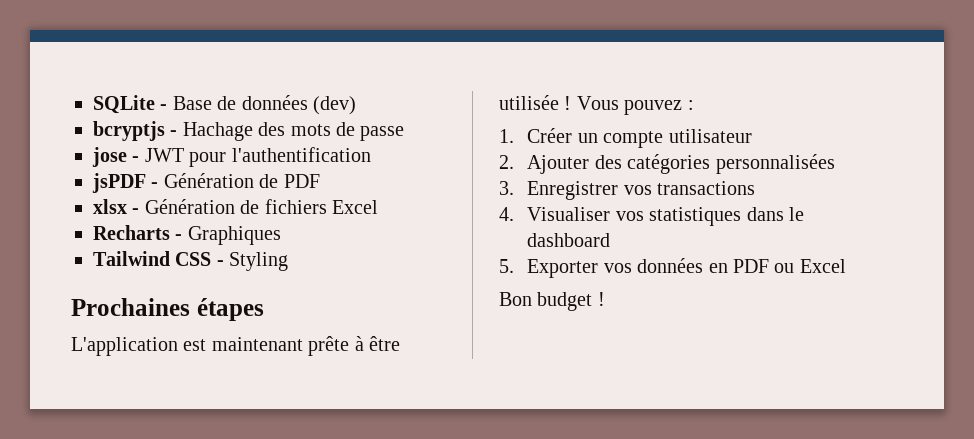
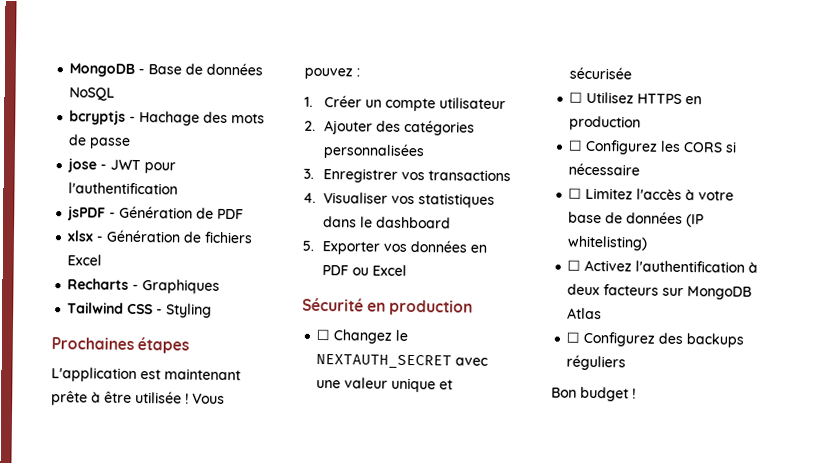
- SQLite - Base de données (dev)
+ MongoDB - Base de données NoSQL
+ Sécurité en production
+ ☐ Changez le NEXTAUTH_SECRET avec une valeur unique et sécurisée
+ ☐ Utilisez HTTPS en production
+ ☐ Configurez les CORS si nécessaire
+ ☐ Limitez l'accès à votre base de données (IP whitelisting)
+ ☐ Activez l'authentification à deux facteurs sur MongoDB Atlas
+ ☐ Configurez des backups réguliers

